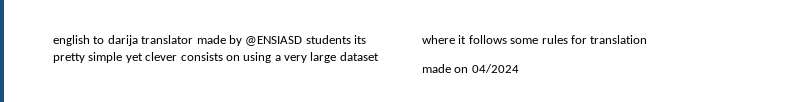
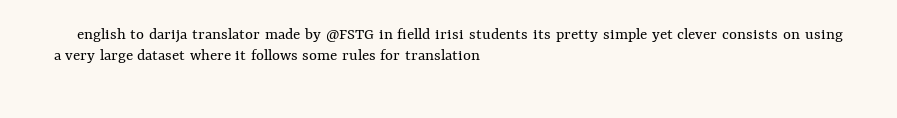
- english to darija translator made by @ENSIASD students its pretty simple yet clever consists on using a very large dataset where it follows some rules for translation
+ english to darija translator made by @FSTG in fielld irisi students its pretty simple yet clever consists on using a very large dataset where it follows some rules for translation
- made on 04/2024

